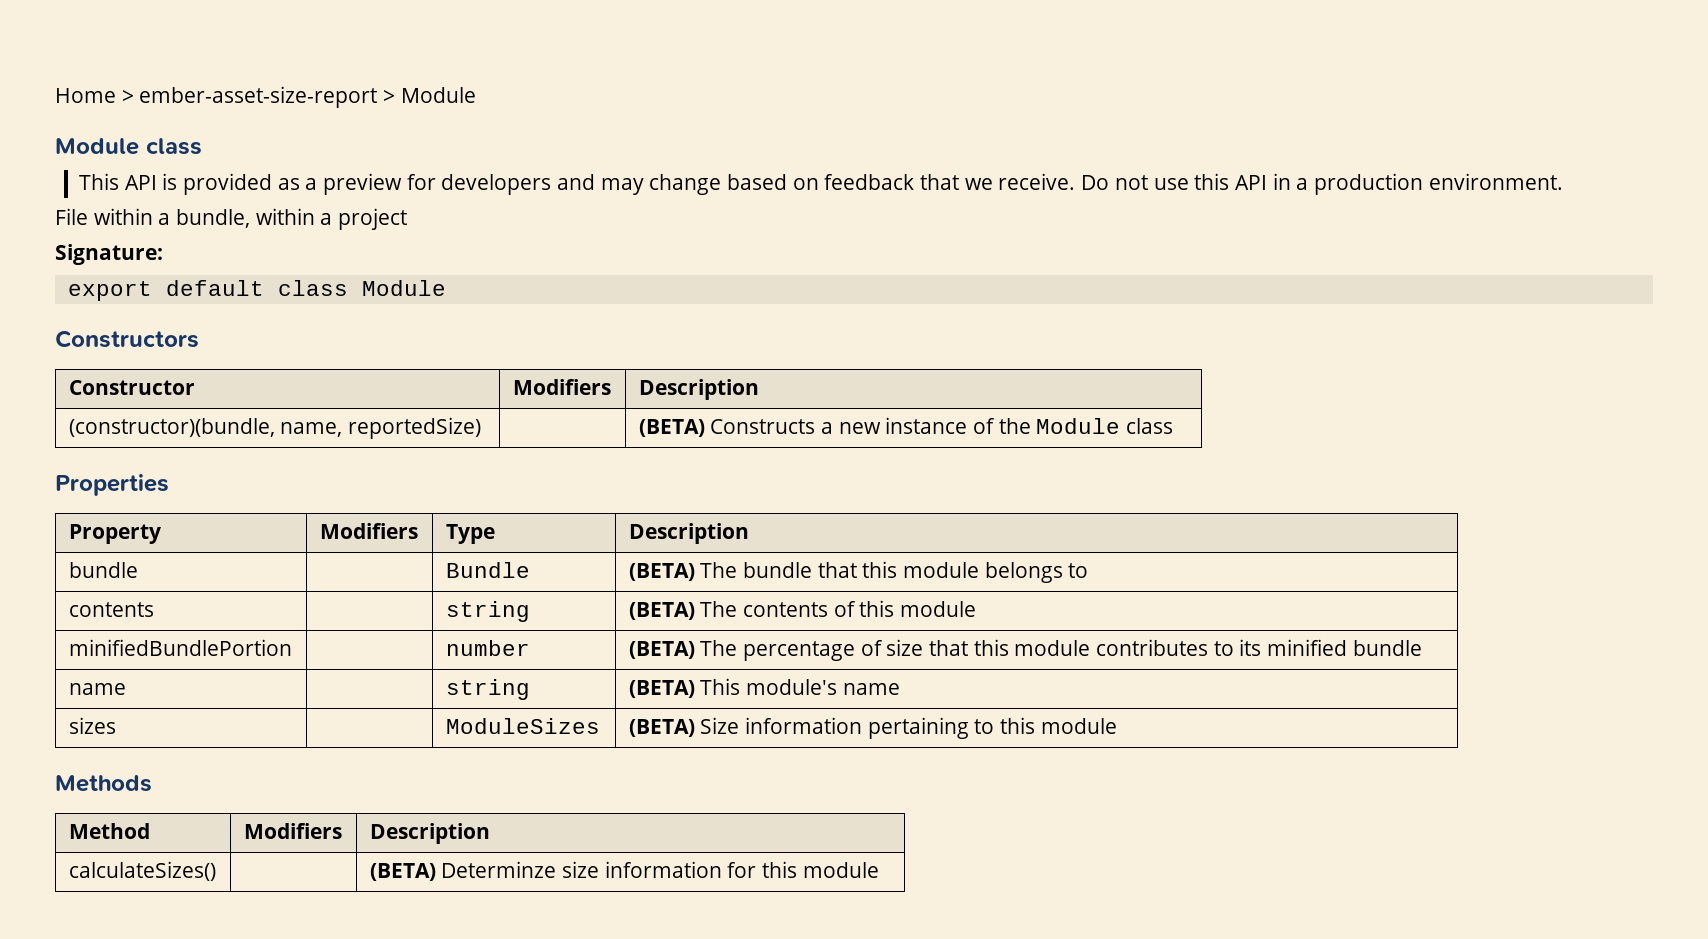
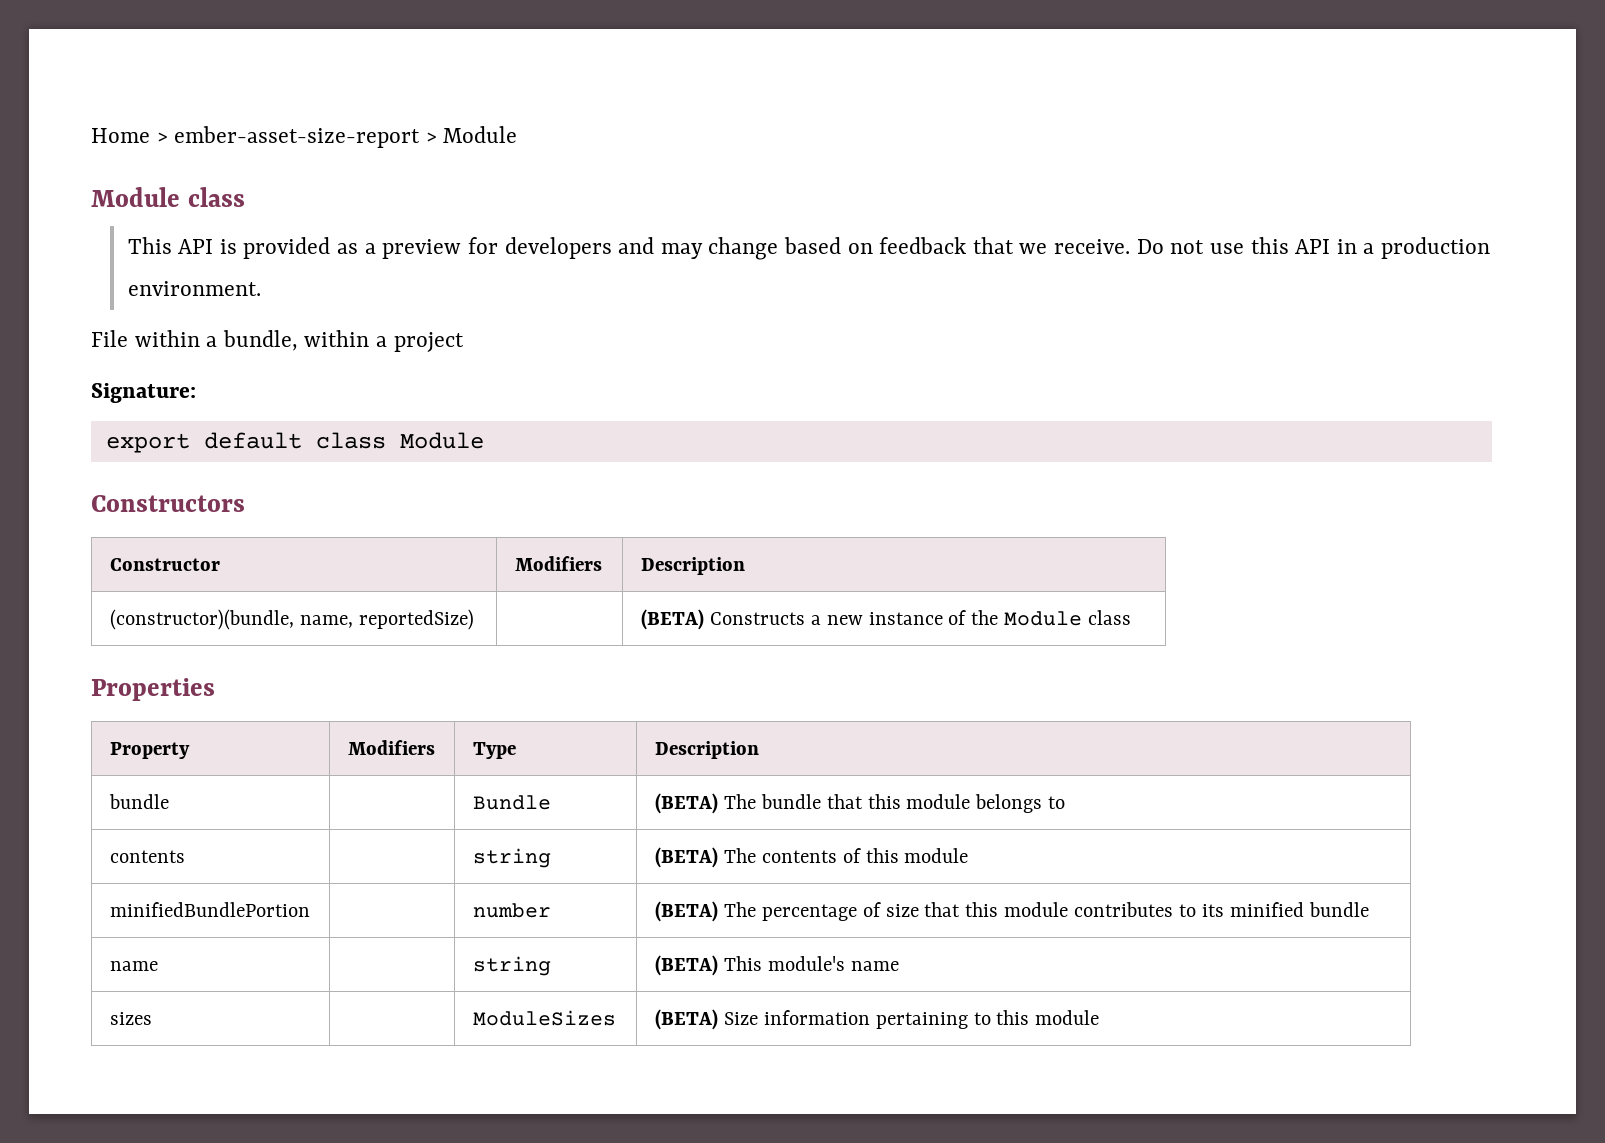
- Methods
- Method | Modifiers | Description
- calculateSizes() | | (BETA) Determinze size information for this module

